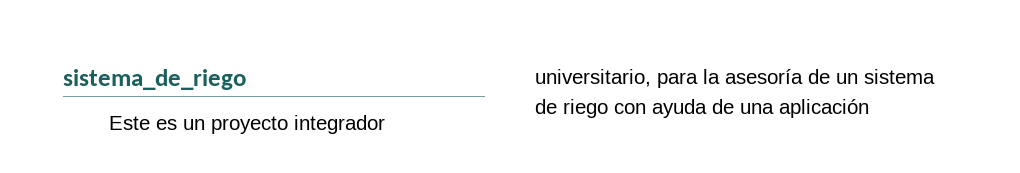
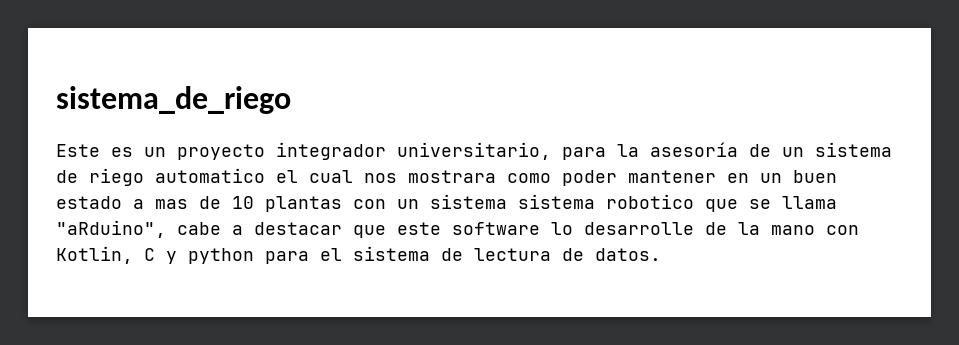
- Este es un proyecto integrador universitario, para la asesoría de un sistema de riego con ayuda de una aplicación
+ Este es un proyecto integrador universitario, para la asesoría de un sistema de riego automatico el cual nos mostrara como poder mantener en un buen estado a mas de 10 plantas con un sistema sistema robotico que se llama "aRduino", cabe a destacar que este software lo desarrolle de la mano con Kotlin, C y python para el sistema de lectura de datos.

